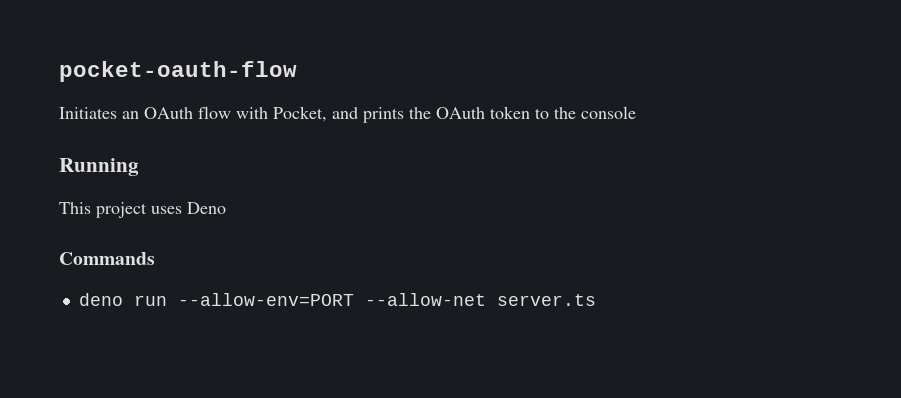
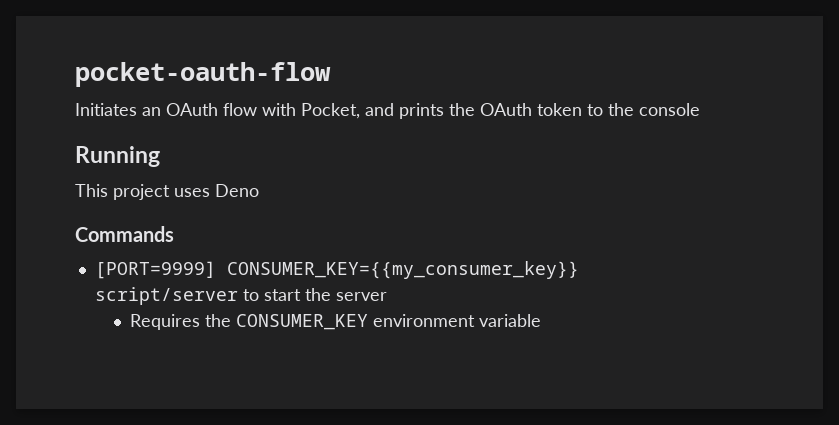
- deno run --allow-env=PORT --allow-net server.ts
+ [PORT=9999] CONSUMER_KEY={{my_consumer_key}} script/server to start the server
+ Requires the CONSUMER_KEY environment variable

